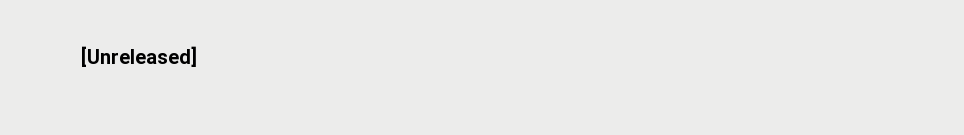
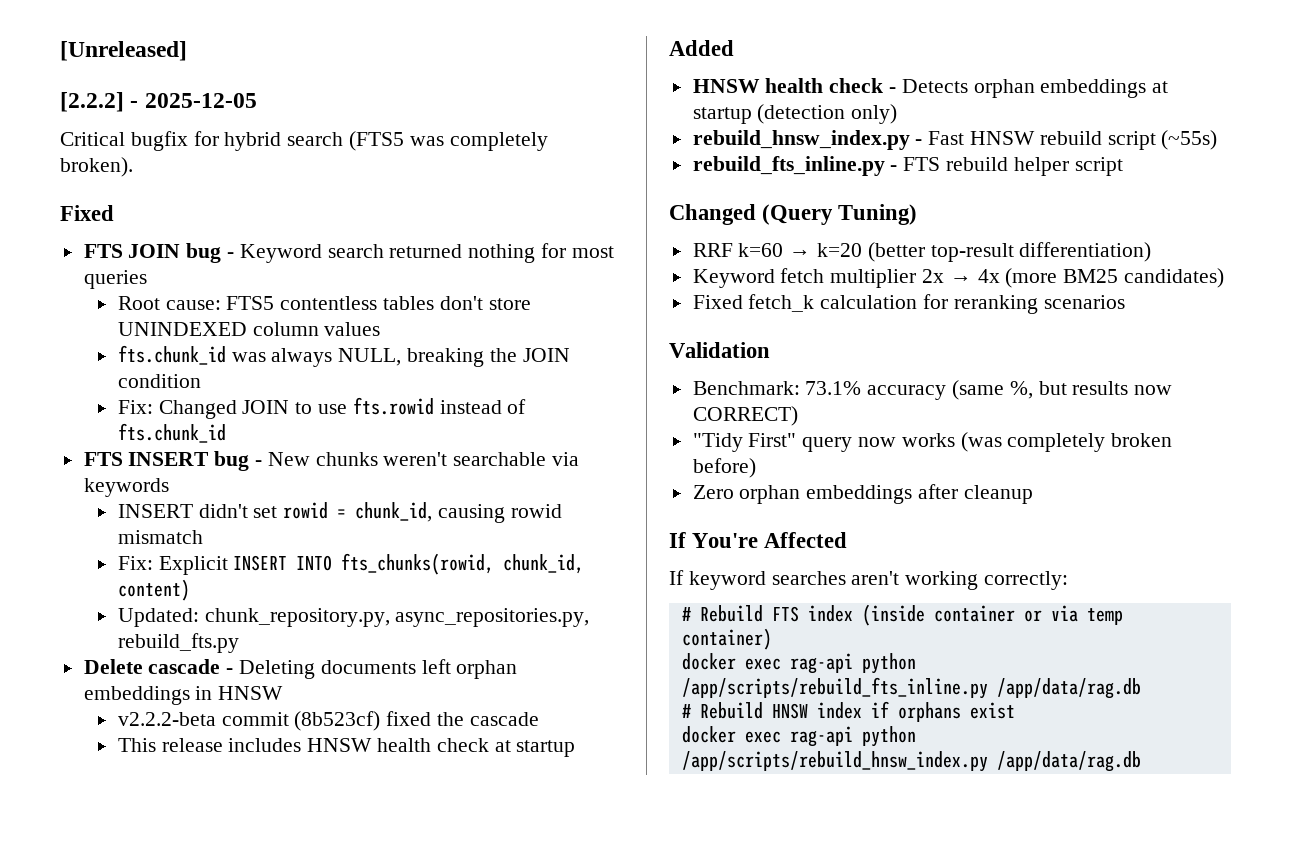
+ [2.2.2] - 2025-12-05
+ Critical bugfix for hybrid search (FTS5 was completely broken).
+ Fixed
+ FTS JOIN bug - Keyword search returned nothing for most queries
+ Root cause: FTS5 contentless tables don't store UNINDEXED column values
+ fts.chunk_id was always NULL, breaking the JOIN condition
+ Fix: Changed JOIN to use fts.rowid instead of fts.chunk_id
+ FTS INSERT bug - New chunks weren't searchable via keywords
+ INSERT didn't set rowid = chunk_id, causing rowid mismatch
+ Fix: Explicit INSERT INTO fts_chunks(rowid, chunk_id, content)
+ Updated: chunk_repository.py, async_repositories.py, rebuild_fts.py
+ Delete cascade - Deleting documents left orphan embeddings in HNSW
+ v2.2.2-beta commit (8b523cf) fixed the cascade
+ This release includes HNSW health check at startup
+ Added
+ HNSW health check - Detects orphan embeddings at startup (detection only)
+ rebuild_hnsw_index.py - Fast HNSW rebuild script (~55s)
+ rebuild_fts_inline.py - FTS rebuild helper script
+ Changed (Query Tuning)
+ RRF k=60 → k=20 (better top-result differentiation)
+ Keyword fetch multiplier 2x → 4x (more BM25 candidates)
+ Fixed fetch_k calculation for reranking scenarios
+ Validation
+ Benchmark: 73.1% accuracy (same %, but results now CORRECT)
+ "Tidy First" query now works (was completely broken before)
+ Zero orphan embeddings after cleanup
+ If You're Affected
+ If keyword searches aren't working correctly:
+ # Rebuild FTS index (inside container or via temp container)
+ docker exec rag-api python /app/scripts/rebuild_fts_inline.py /app/data/rag.db
+ # Rebuild HNSW index if orphans exist
+ docker exec rag-api python /app/scripts/rebuild_hnsw_index.py /app/data/rag.db

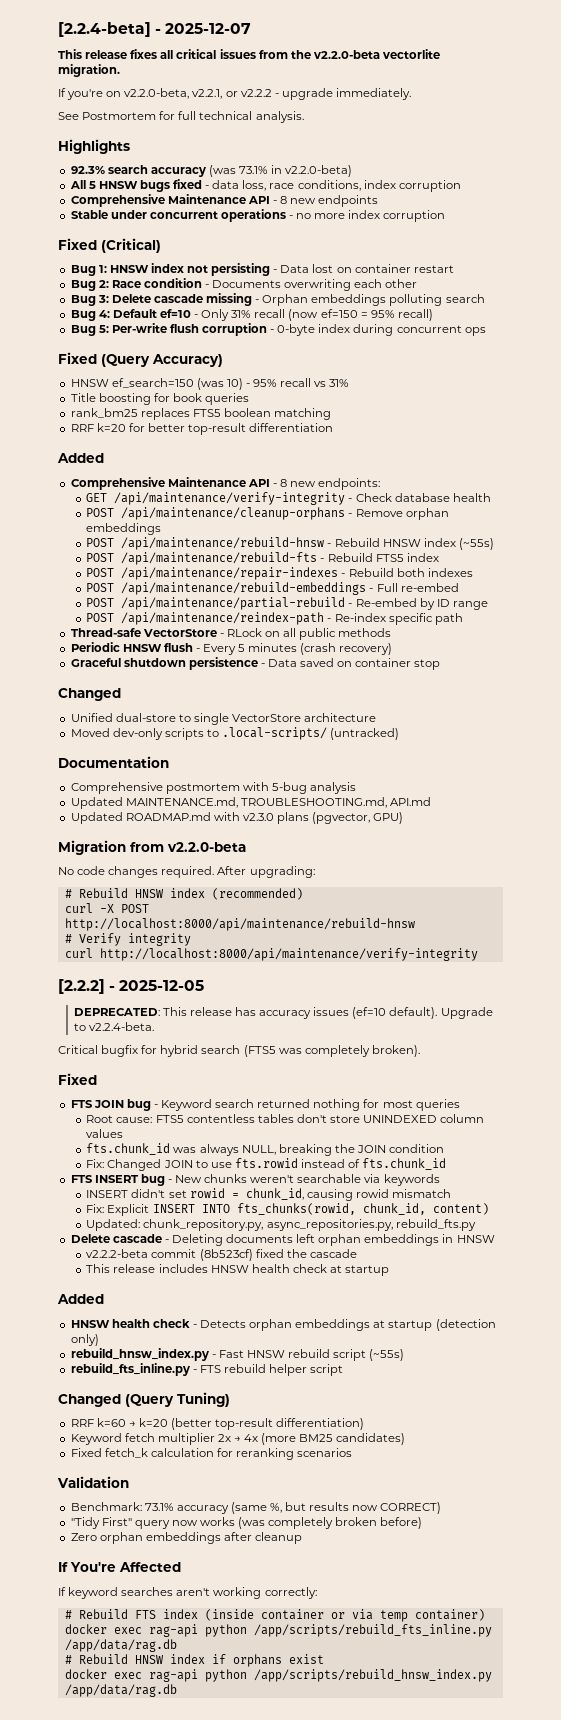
- [Unreleased]
+ [2.2.4-beta] - 2025-12-07
+ This release fixes all critical issues from the v2.2.0-beta vectorlite migration.
+ If you're on v2.2.0-beta, v2.2.1, or v2.2.2 - upgrade immediately.
+ See Postmortem for full technical analysis.
+ Highlights
+ 92.3% search accuracy (was 73.1% in v2.2.0-beta)
+ All 5 HNSW bugs fixed - data loss, race conditions, index corruption
+ Comprehensive Maintenance API - 8 new endpoints
+ Stable under concurrent operations - no more index corruption
+ Fixed (Critical)
+ Bug 1: HNSW index not persisting - Data lost on container restart
+ Bug 2: Race condition - Documents overwriting each other
+ Bug 3: Delete cascade missing - Orphan embeddings polluting search
+ Bug 4: Default ef=10 - Only 31% recall (now ef=150 = 95% recall)
+ Bug 5: Per-write flush corruption - 0-byte index during concurrent ops
+ Fixed (Query Accuracy)
+ HNSW ef_search=150 (was 10) - 95% recall vs 31%
+ Title boosting for book queries
+ rank_bm25 replaces FTS5 boolean matching
+ RRF k=20 for better top-result differentiation
+ Added
+ Comprehensive Maintenance API - 8 new endpoints:
+ GET /api/maintenance/verify-integrity - Check database health
+ POST /api/maintenance/cleanup-orphans - Remove orphan embeddings
+ POST /api/maintenance/rebuild-hnsw - Rebuild HNSW index (~55s)
+ POST /api/maintenance/rebuild-fts - Rebuild FTS5 index
+ POST /api/maintenance/repair-indexes - Rebuild both indexes
+ POST /api/maintenance/rebuild-embeddings - Full re-embed
+ POST /api/maintenance/partial-rebuild - Re-embed by ID range
+ POST /api/maintenance/reindex-path - Re-index specific path
+ Thread-safe VectorStore - RLock on all public methods
+ Periodic HNSW flush - Every 5 minutes (crash recovery)
+ Graceful shutdown persistence - Data saved on container stop
+ Changed
+ Unified dual-store to single VectorStore architecture
+ Moved dev-only scripts to .local-scripts/ (untracked)
+ Documentation
+ Comprehensive postmortem with 5-bug analysis
+ Updated MAINTENANCE.md, TROUBLESHOOTING.md, API.md
+ Updated ROADMAP.md with v2.3.0 plans (pgvector, GPU)
+ Migration from v2.2.0-beta
+ No code changes required. After upgrading:
+ # Rebuild HNSW index (recommended)
+ curl -X POST http://localhost:8000/api/maintenance/rebuild-hnsw
+ # Verify integrity
+ curl http://localhost:8000/api/maintenance/verify-integrity
  [2.2.2] - 2025-12-05
+ DEPRECATED: This release has accuracy issues (ef=10 default). Upgrade to v2.2.4-beta.

